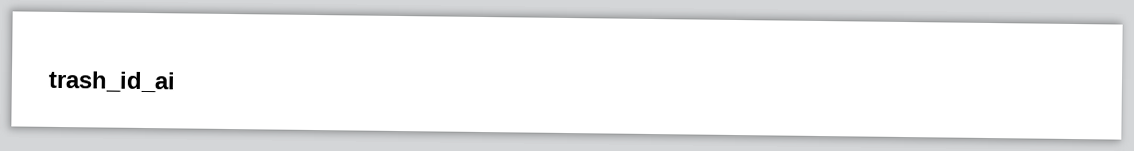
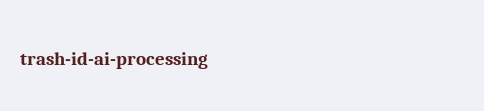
- trash_id_ai
+ trash-id-ai-processing

